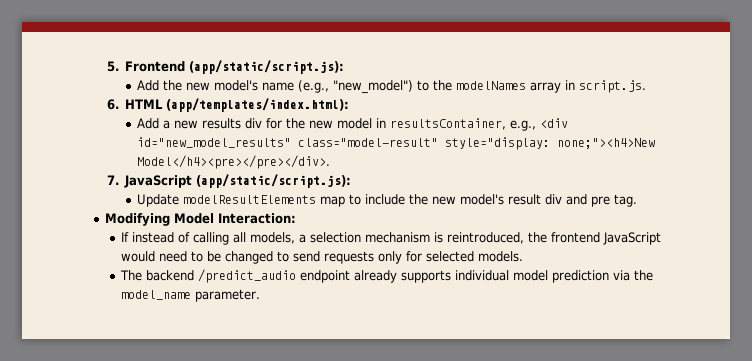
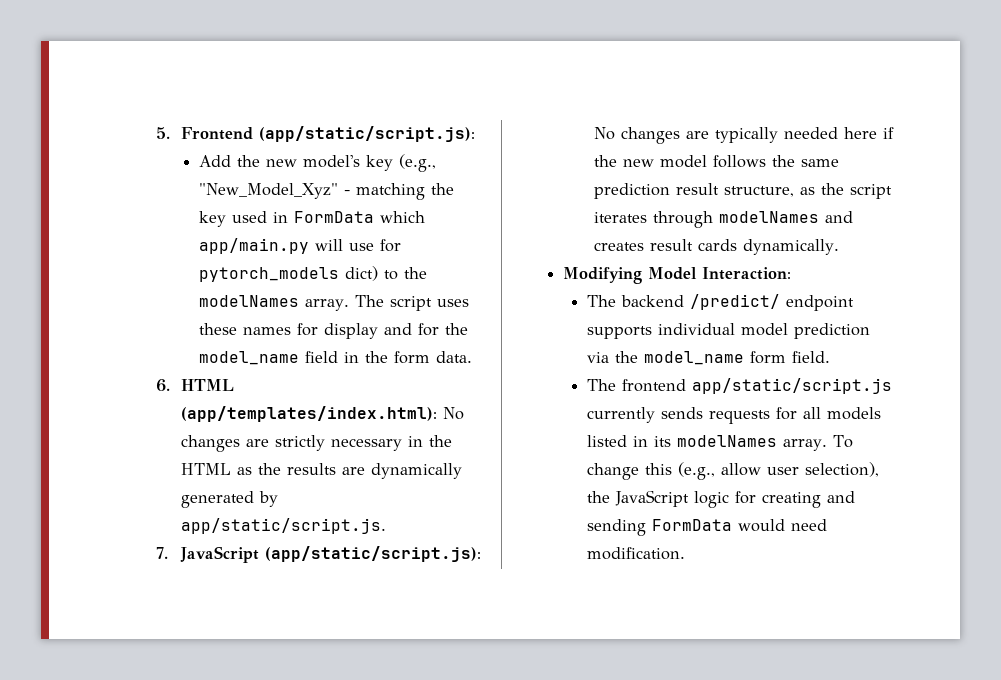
- Add the new model's name (e.g., "new_model") to the modelNames array in script.js.
- 6. HTML (app/templates/index.html):
- Add a new results div for the new model in resultsContainer, e.g., <div id="new_model_results" class="model-result" style="display: none;"><h4>New Model</h4><pre></pre></div>.
- 7. JavaScript (app/static/script.js):
- Update modelResultElements map to include the new model's result div and pre tag.
+ Add the new model's key (e.g., "New_Model_Xyz" - matching the key used in FormData which app/main.py will use for pytorch_models dict) to the modelNames array. The script uses these names for display and for the model_name field in the form data.
+ 6. HTML (app/templates/index.html): No changes are strictly necessary in the HTML as the results are dynamically generated by app/static/script.js.
+ 7. JavaScript (app/static/script.js): No changes are typically needed here if the new model follows the same prediction result structure, as the script iterates through modelNames and creates result cards dynamically.
  Modifying Model Interaction:
- If instead of calling all models, a selection mechanism is reintroduced, the frontend JavaScript would need to be changed to send requests only for selected models.
- The backend /predict_audio endpoint already supports individual model prediction via the model_name parameter.
+ The backend /predict/ endpoint supports individual model prediction via the model_name form field.
+ The frontend app/static/script.js currently sends requests for all models listed in its modelNames array. To change this (e.g., allow user selection), the JavaScript logic for creating and sending FormData would need modification.

